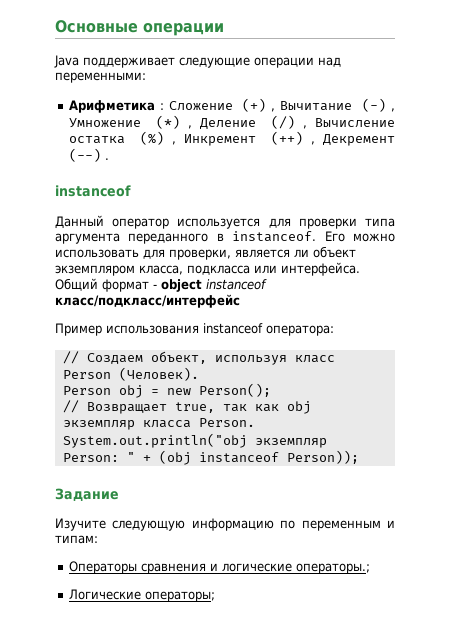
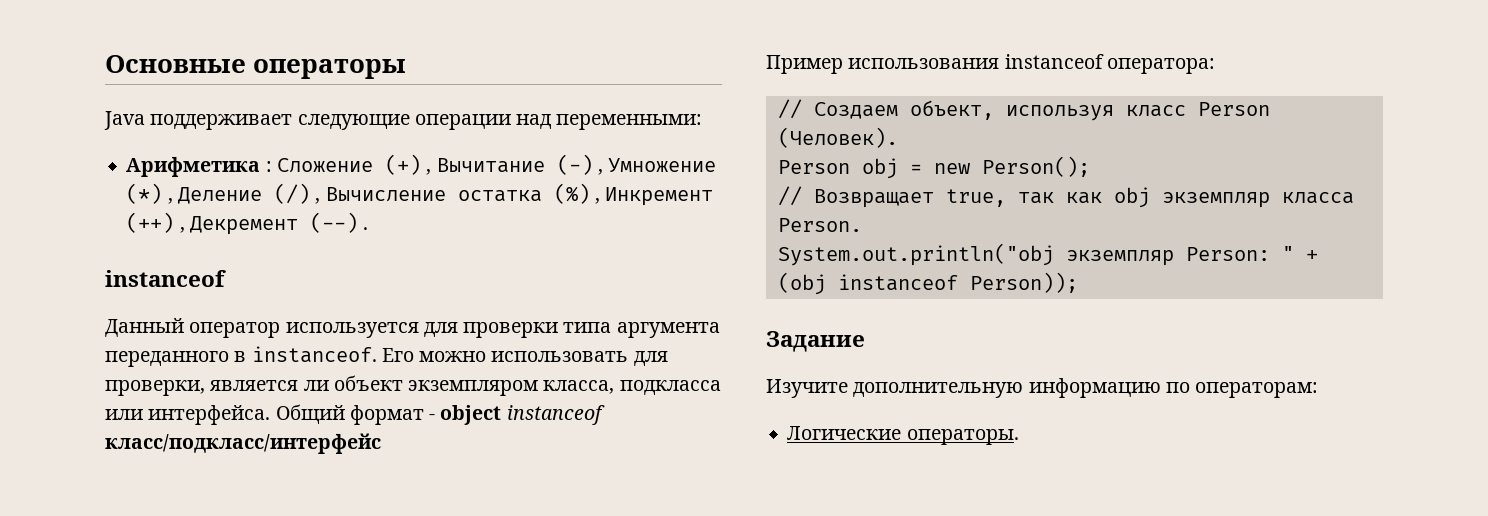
- Основные операции
+ Основные операторы
- Изучите следующую информацию по переменным и типам:
- Операторы сравнения и логические операторы.;
+ Изучите дополнительную информацию по операторам:
- Логические операторы;
+ Логические операторы.

